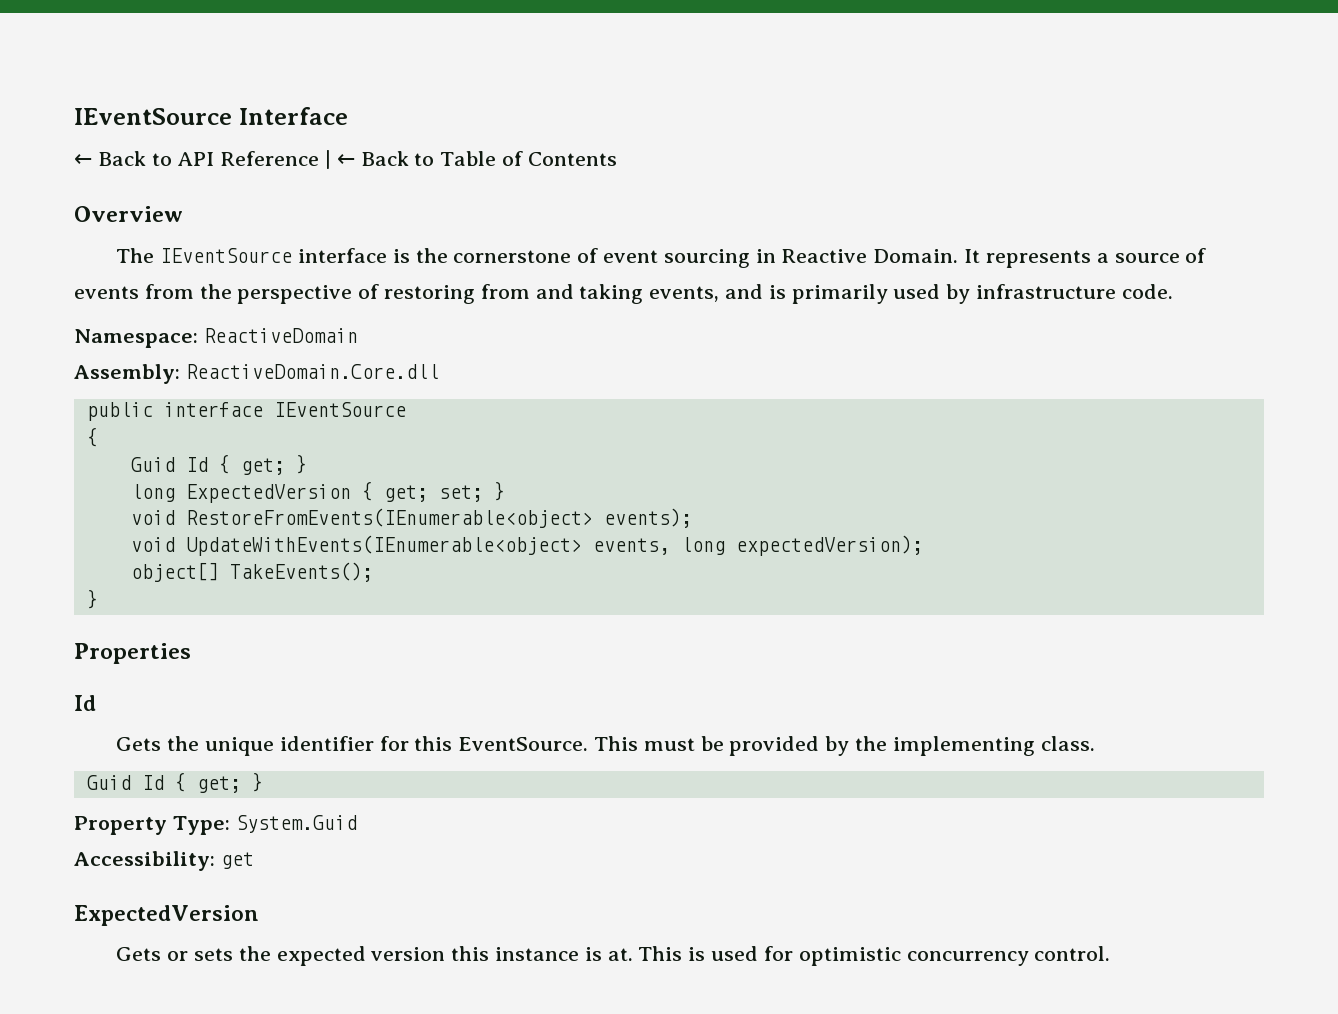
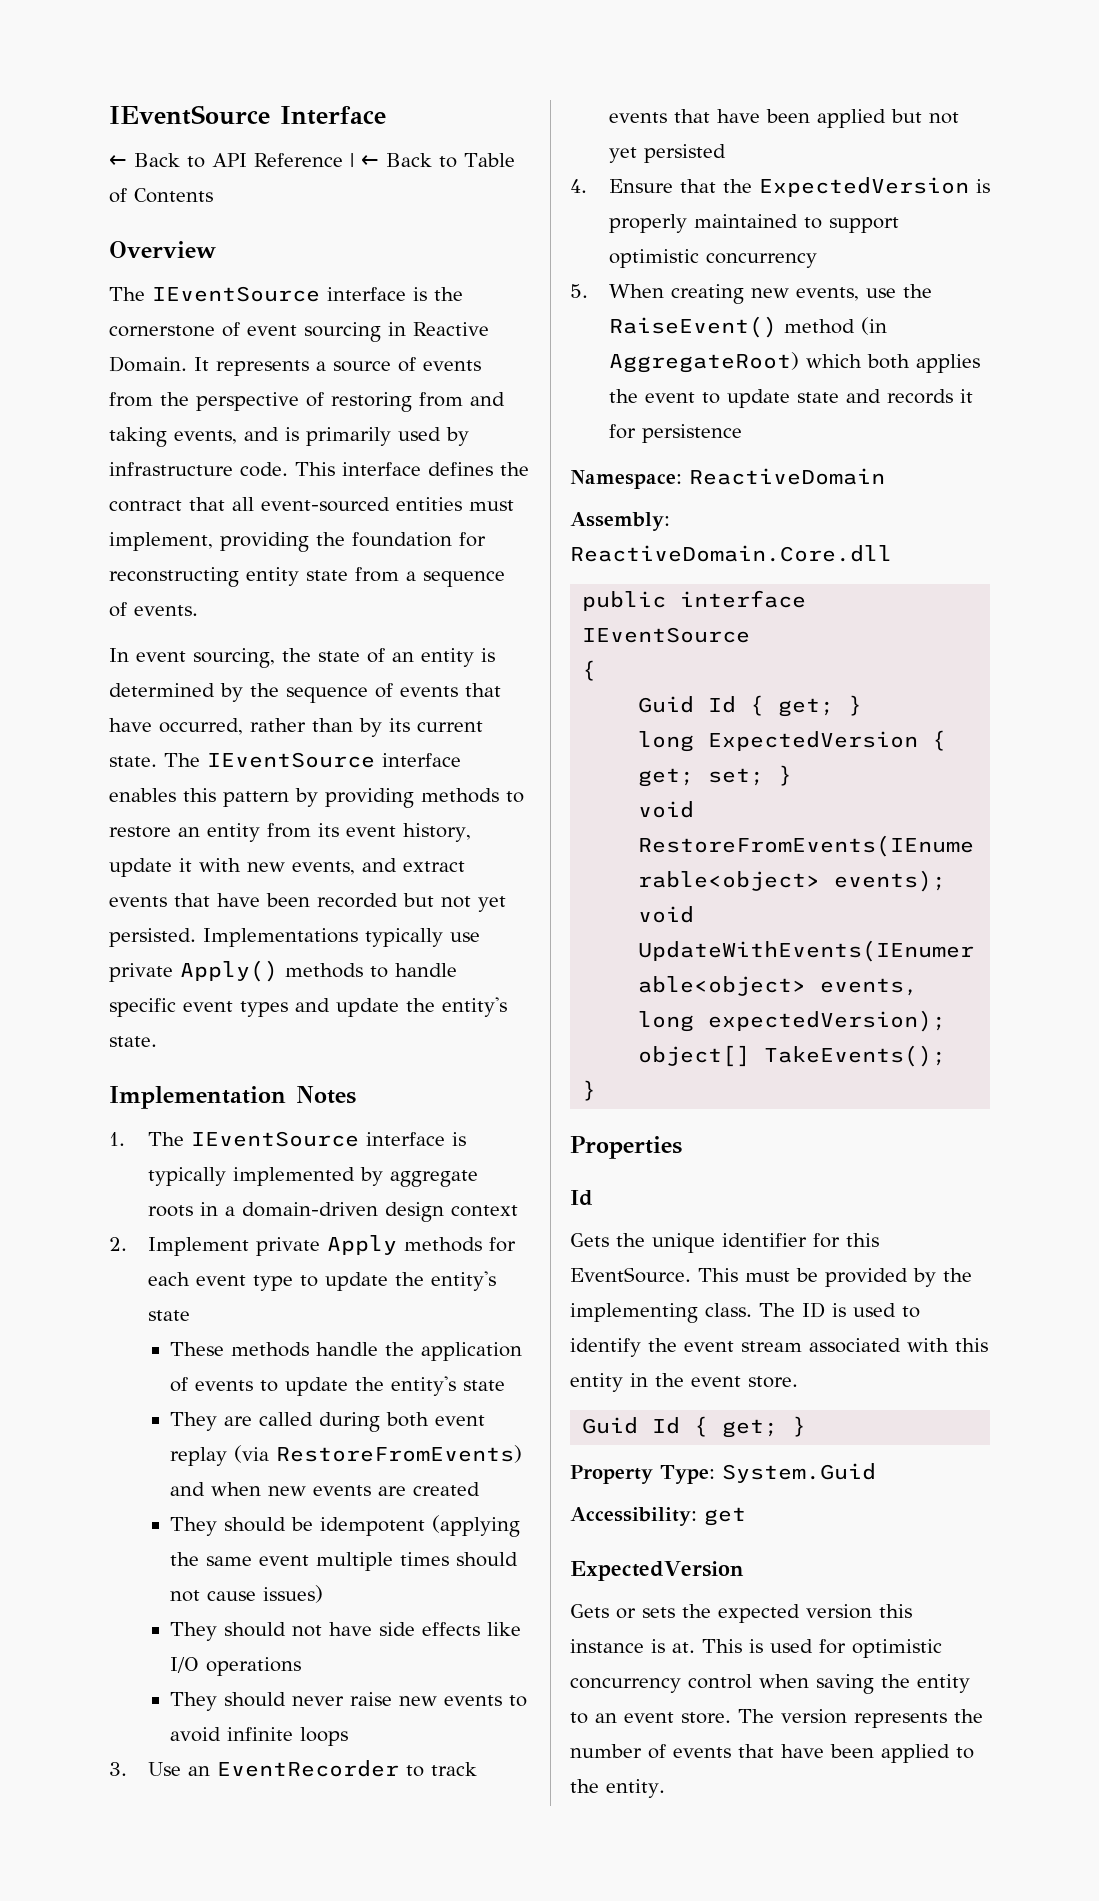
+ This interface defines the contract that all event-sourced entities must implement, providing the foundation for reconstructing entity state from a sequence of events.
+ In event sourcing, the state of an entity is determined by the sequence of events that have occurred, rather than by its current state. The IEventSource interface enables this pattern by providing methods to restore an entity from its event history, update it with new events, and extract events that have been recorded but not yet persisted. Implementations typically use private Apply() methods to handle specific event types and update the entity's state.
+ Implementation Notes
+ 1. The IEventSource interface is typically implemented by aggregate roots in a domain-driven design context
+ 2. Implement private Apply methods for each event type to update the entity's state
+ These methods handle the application of events to update the entity's state
+ They are called during both event replay (via RestoreFromEvents) and when new events are created
+ They should be idempotent (applying the same event multiple times should not cause issues)
+ They should not have side effects like I/O operations
+ They should never raise new events to avoid infinite loops
+ 3. Use an EventRecorder to track events that have been applied but not yet persisted
+ 4. Ensure that the ExpectedVersion is properly maintained to support optimistic concurrency
+ 5. When creating new events, use the RaiseEvent() method (in AggregateRoot) which both applies the event to update state and records it for persistence
+ The ID is used to identify the event stream associated with this entity in the event store.
- This is used for optimistic concurrency control.
+ This is used for optimistic concurrency control when saving the entity to an event store. The version represents the number of events that have been applied to the entity.

